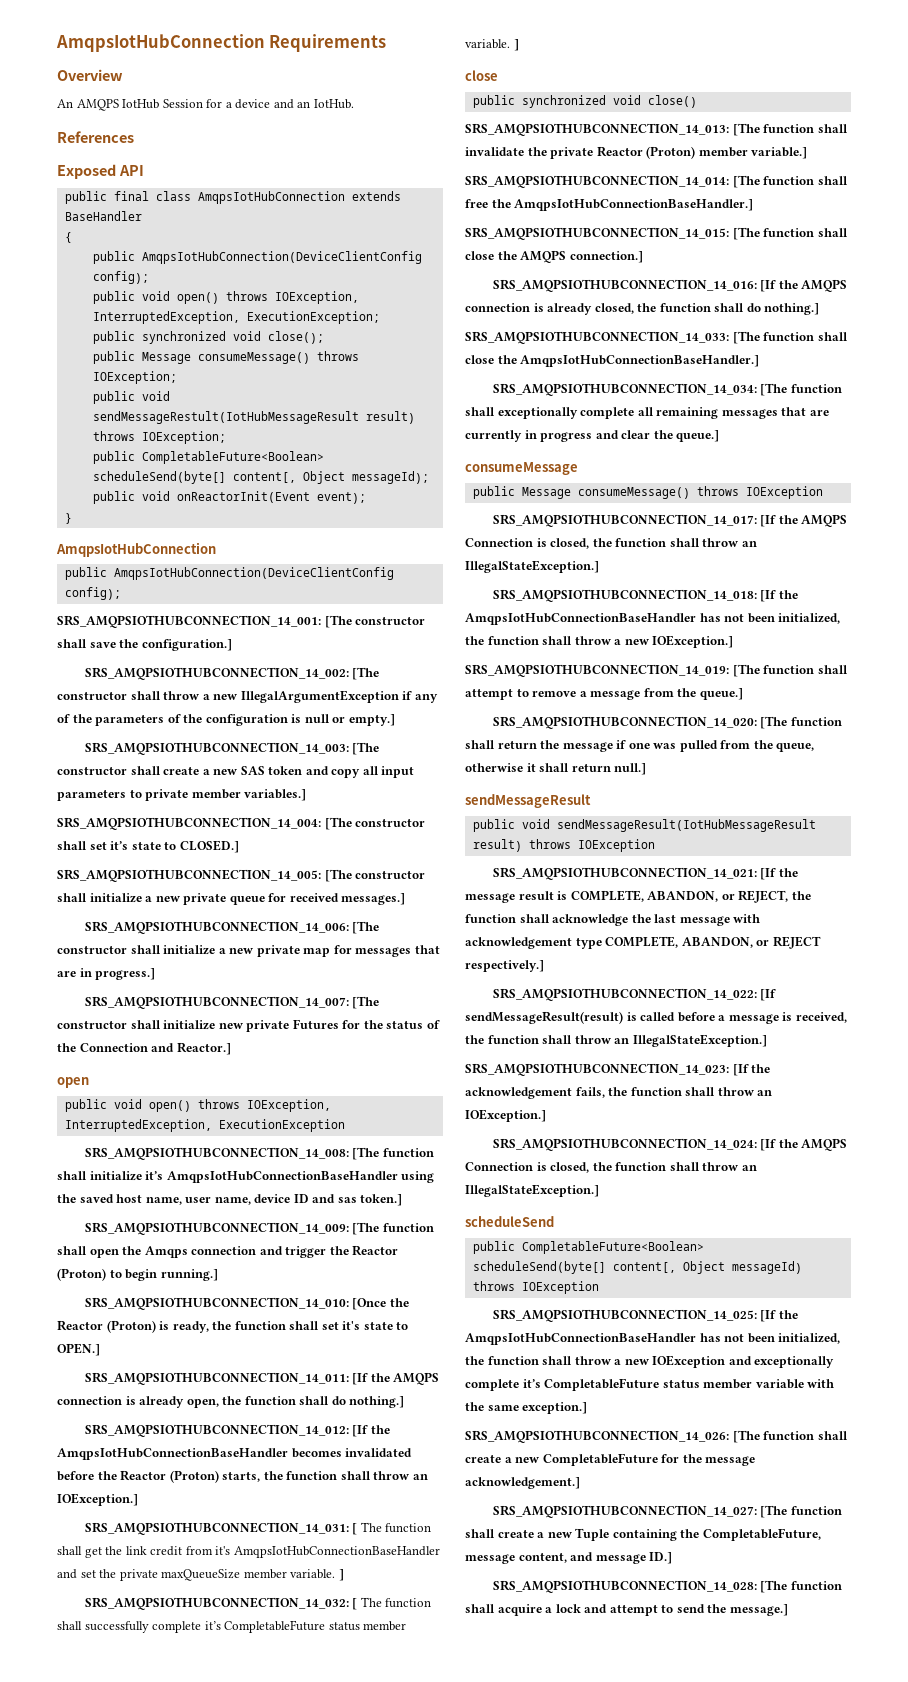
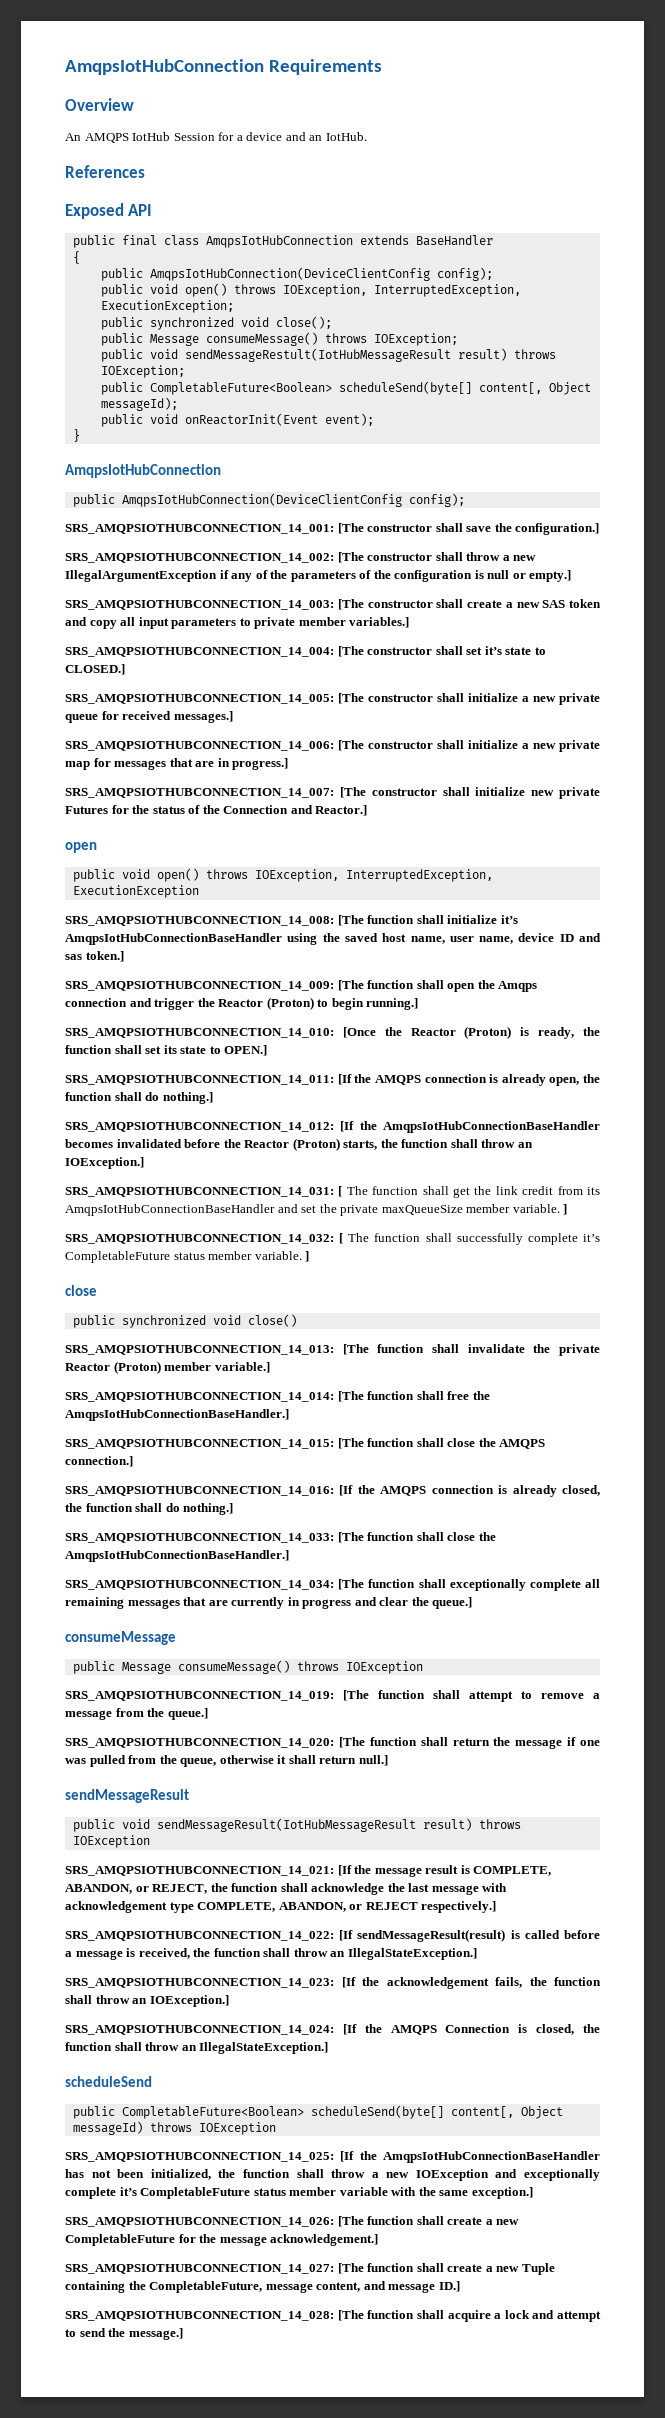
- SRS_AMQPSIOTHUBCONNECTION_14_010: [Once the Reactor (Proton) is ready, the function shall set it's state to OPEN.]
+ SRS_AMQPSIOTHUBCONNECTION_14_010: [Once the Reactor (Proton) is ready, the function shall set its state to OPEN.]
- SRS_AMQPSIOTHUBCONNECTION_14_031: [ The function shall get the link credit from it's AmqpsIotHubConnectionBaseHandler and set the private maxQueueSize member variable. ]
+ SRS_AMQPSIOTHUBCONNECTION_14_031: [ The function shall get the link credit from its AmqpsIotHubConnectionBaseHandler and set the private maxQueueSize member variable. ]
- SRS_AMQPSIOTHUBCONNECTION_14_017: [If the AMQPS Connection is closed, the function shall throw an IllegalStateException.]
- SRS_AMQPSIOTHUBCONNECTION_14_018: [If the AmqpsIotHubConnectionBaseHandler has not been initialized, the function shall throw a new IOException.]

